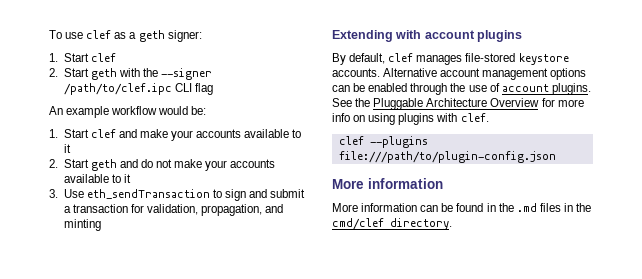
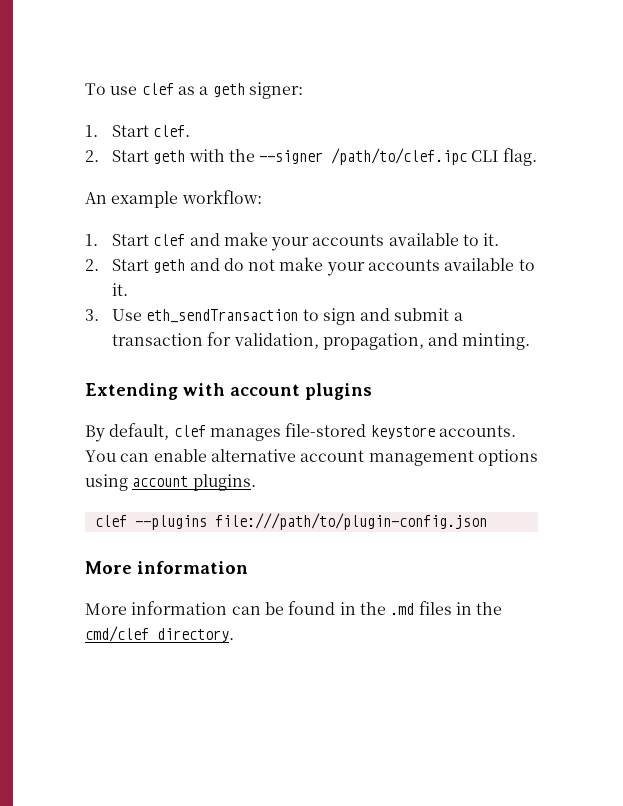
  To use clef as a geth signer:
- 1. Start clef
+ 1. Start clef.
- 2. Start geth with the --signer /path/to/clef.ipc CLI flag
+ 2. Start geth with the --signer /path/to/clef.ipc CLI flag.
- An example workflow would be:
+ An example workflow:
- 1. Start clef and make your accounts available to it
+ 1. Start clef and make your accounts available to it.
- 2. Start geth and do not make your accounts available to it
+ 2. Start geth and do not make your accounts available to it.
- 3. Use eth_sendTransaction to sign and submit a transaction for validation, propagation, and minting
+ 3. Use eth_sendTransaction to sign and submit a transaction for validation, propagation, and minting.
- Alternative account management options can be enabled through the use of account plugins. See the Pluggable Architecture Overview for more info on using plugins with clef.
+ You can enable alternative account management options using account plugins.

